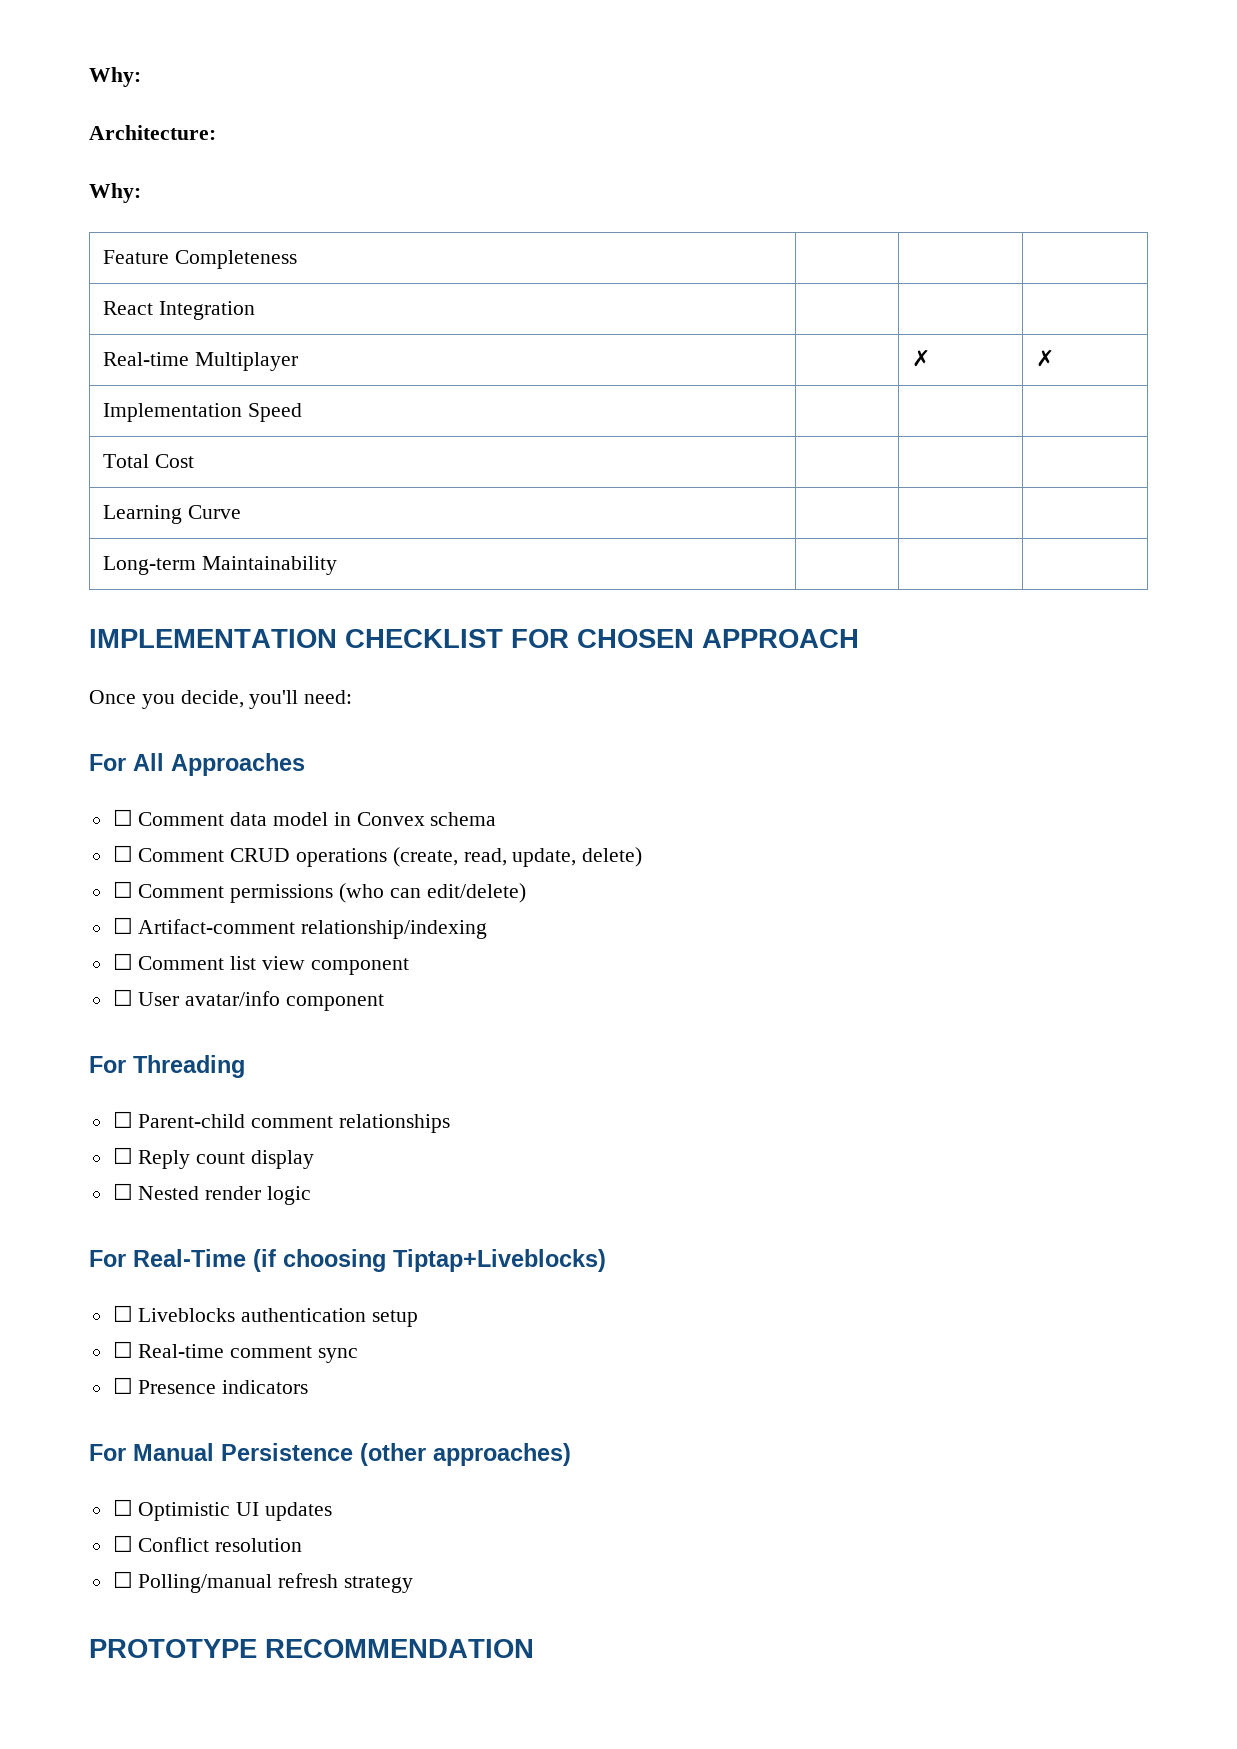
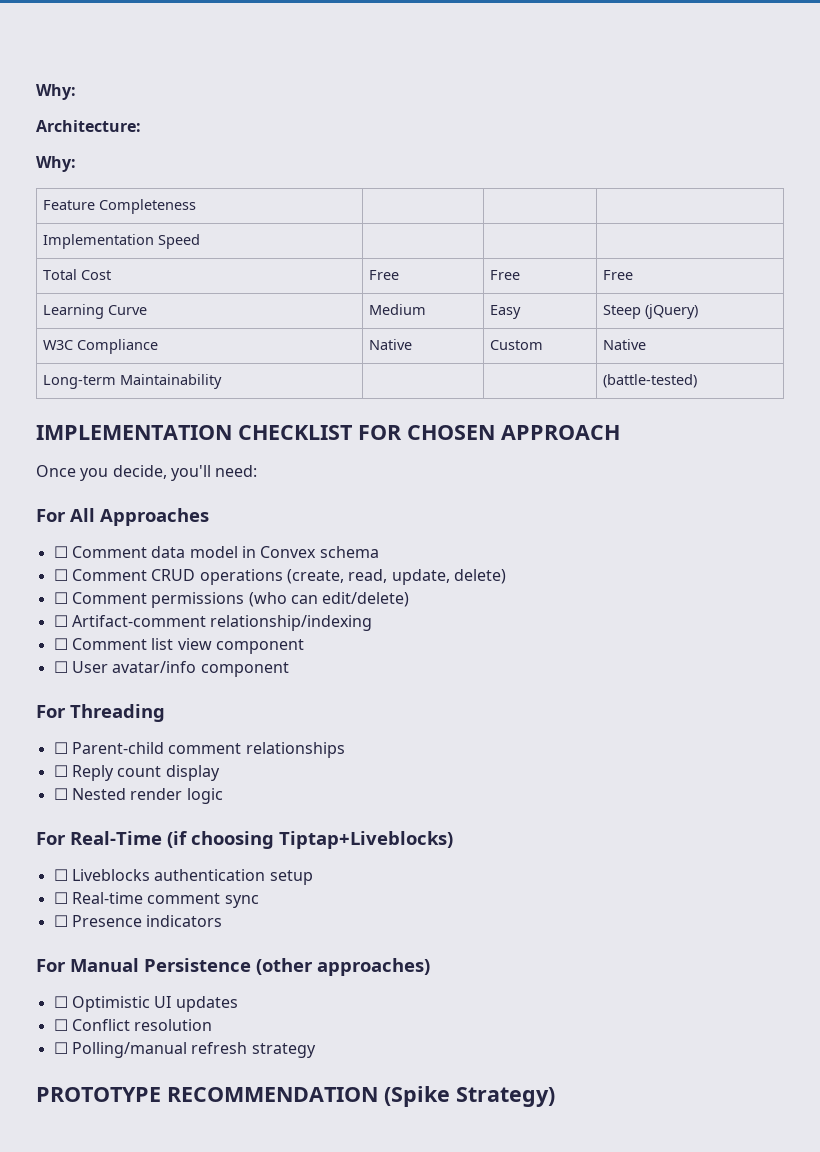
- React Integration | | |
- Real-time Multiplayer | | ✗ | ✗
- Total Cost | | |
+ Total Cost | Free | Free | Free
- Learning Curve | | |
+ Learning Curve | Medium | Easy | Steep (jQuery)
+ W3C Compliance | Native | Custom | Native
- Long-term Maintainability | | |
+ Long-term Maintainability | | | (battle-tested)
- PROTOTYPE RECOMMENDATION
+ PROTOTYPE RECOMMENDATION (Spike Strategy)

